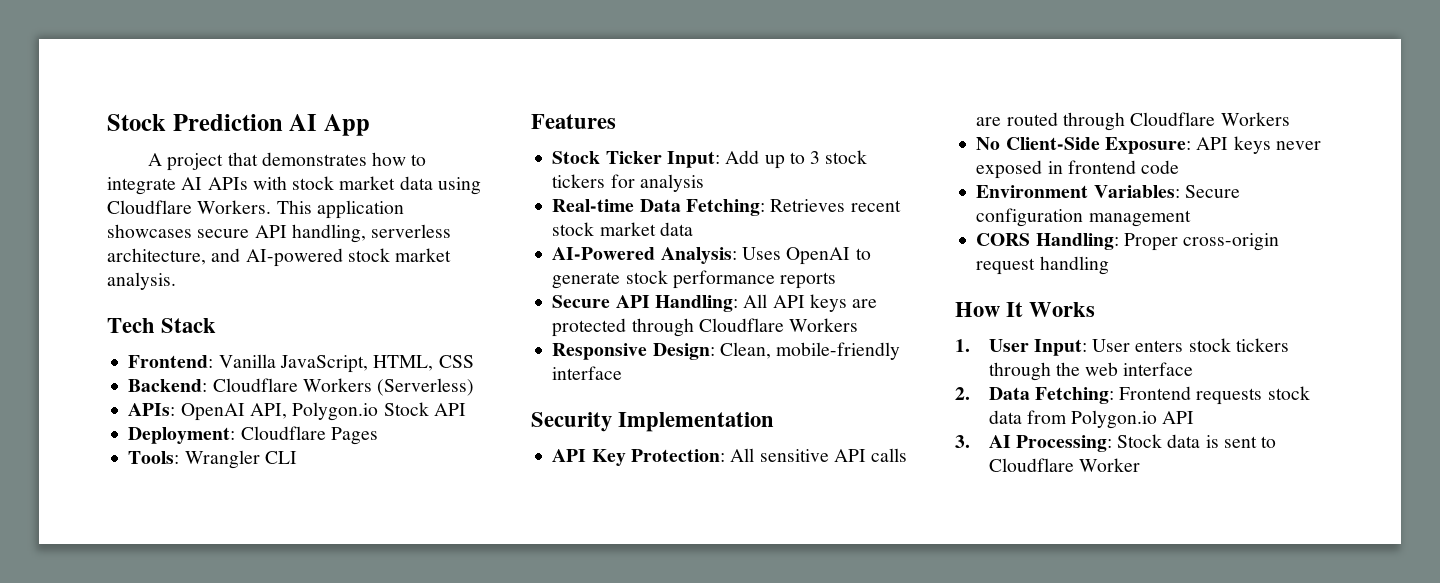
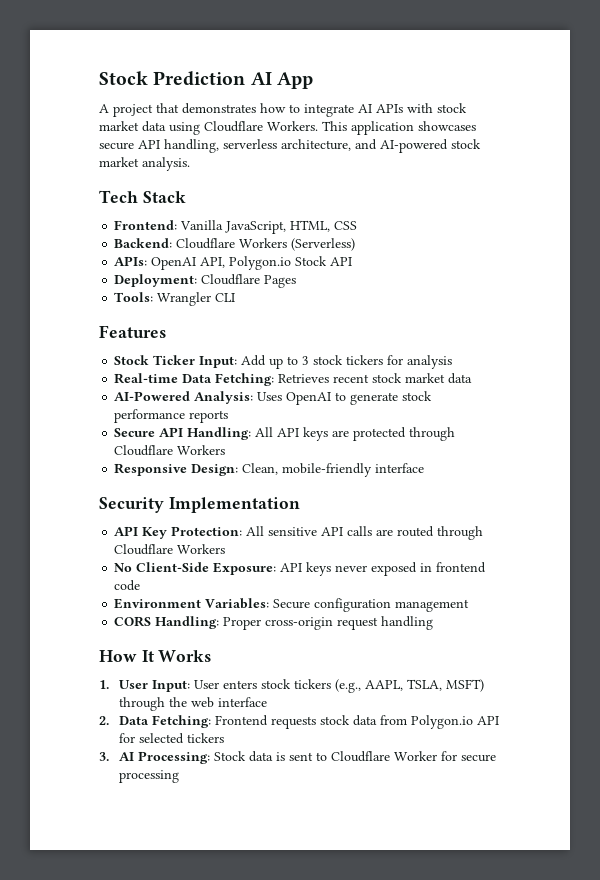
- 1. User Input: User enters stock tickers through the web interface
+ 1. User Input: User enters stock tickers (e.g., AAPL, TSLA, MSFT) through the web interface
- 2. Data Fetching: Frontend requests stock data from Polygon.io API
+ 2. Data Fetching: Frontend requests stock data from Polygon.io API for selected tickers
- 3. AI Processing: Stock data is sent to Cloudflare Worker
+ 3. AI Processing: Stock data is sent to Cloudflare Worker for secure processing

